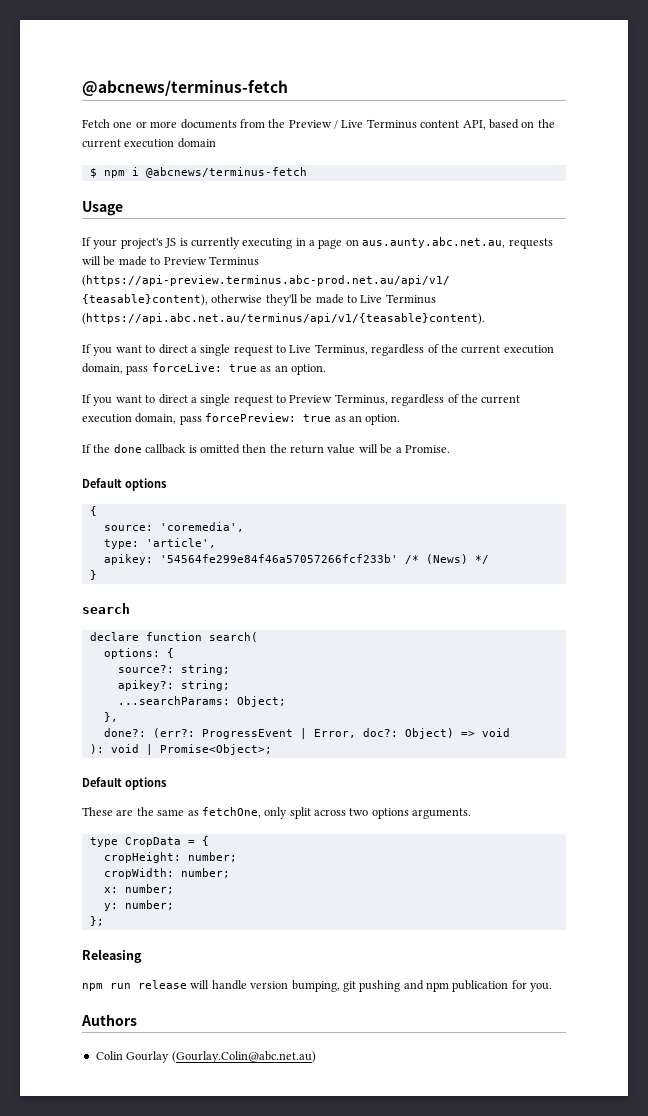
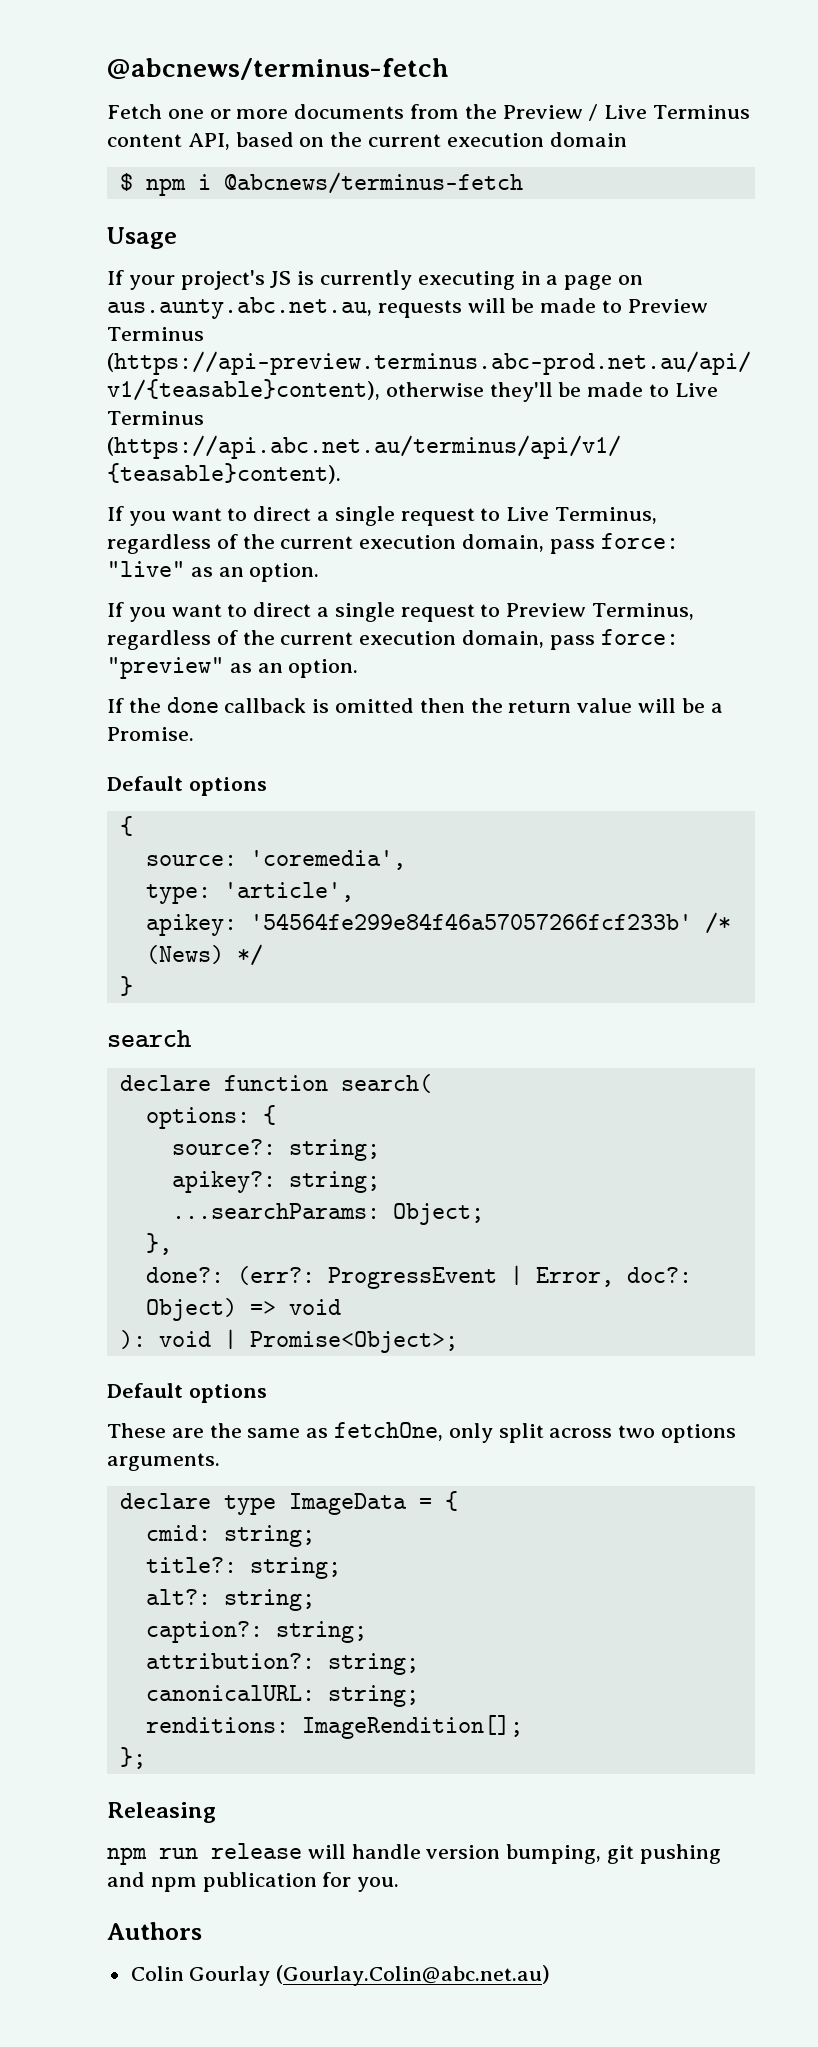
- If you want to direct a single request to Live Terminus, regardless of the current execution domain, pass forceLive: true as an option.
+ If you want to direct a single request to Live Terminus, regardless of the current execution domain, pass force: "live" as an option.
- If you want to direct a single request to Preview Terminus, regardless of the current execution domain, pass forcePreview: true as an option.
+ If you want to direct a single request to Preview Terminus, regardless of the current execution domain, pass force: "preview" as an option.
- type CropData = {
+ declare type ImageData = {
- cropHeight: number;
- cropWidth: number;
- x: number;
- y: number;
+ cmid: string;
+ title?: string;
+ alt?: string;
+ caption?: string;
+ attribution?: string;
+ canonicalURL: string;
+ renditions: ImageRendition[];

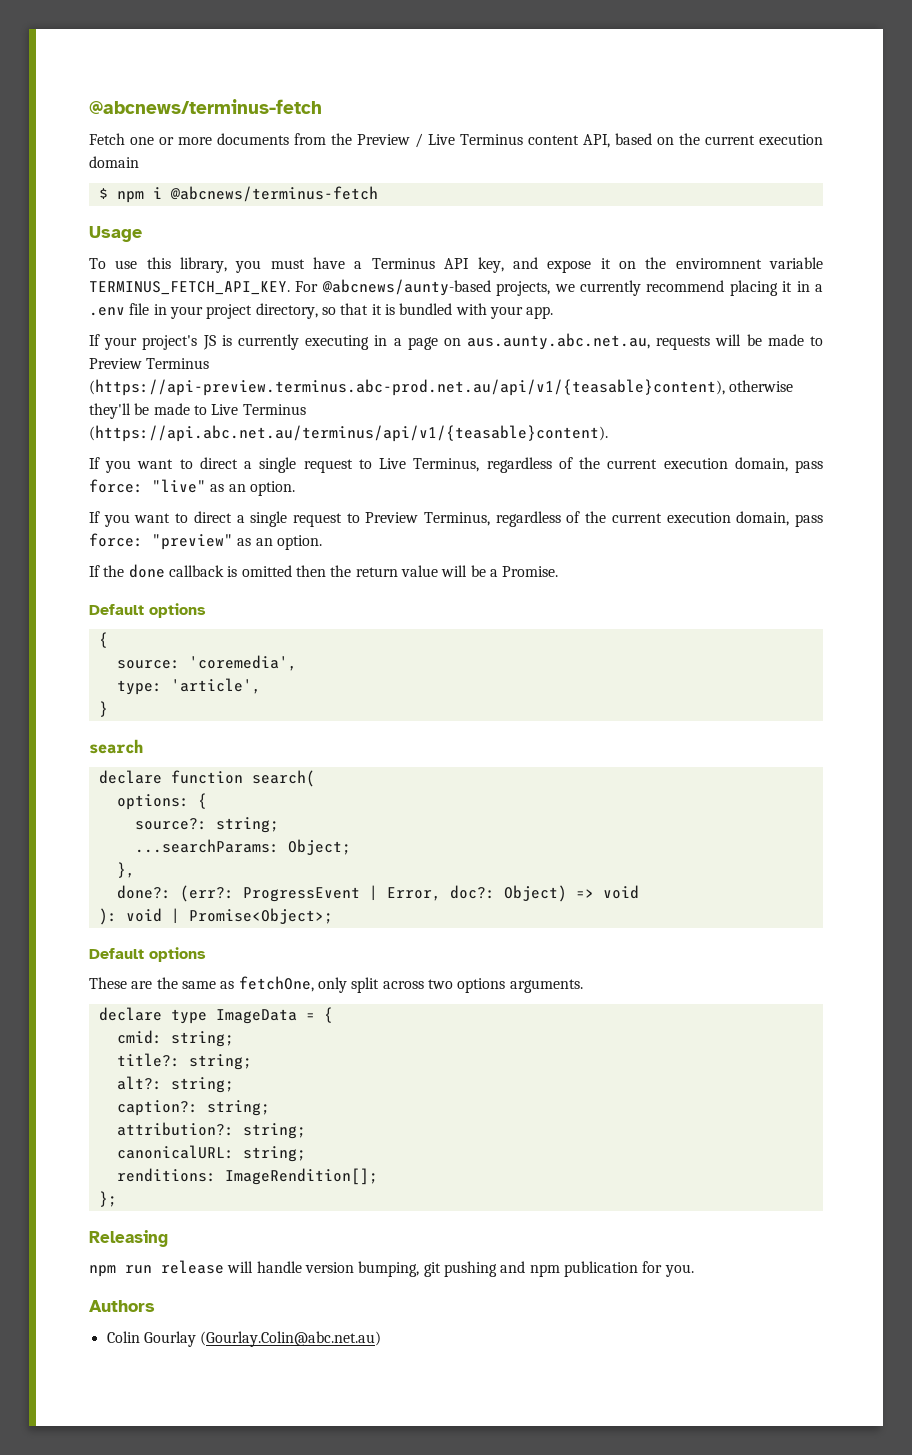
+ To use this library, you must have a Terminus API key, and expose it on the enviromnent variable TERMINUS_FETCH_API_KEY. For @abcnews/aunty-based projects, we currently recommend placing it in a .env file in your project directory, so that it is bundled with your app.
- apikey: '54564fe299e84f46a57057266fcf233b' /* (News) */
- apikey?: string;

